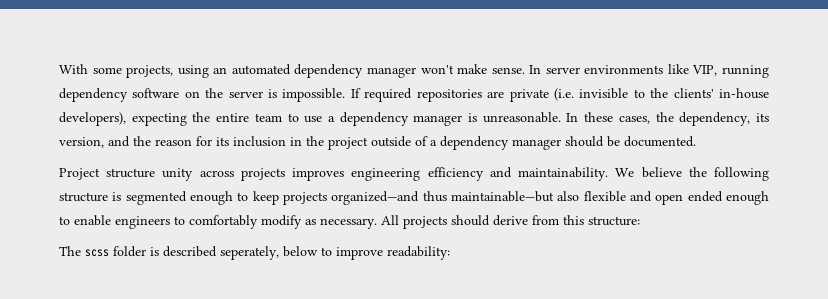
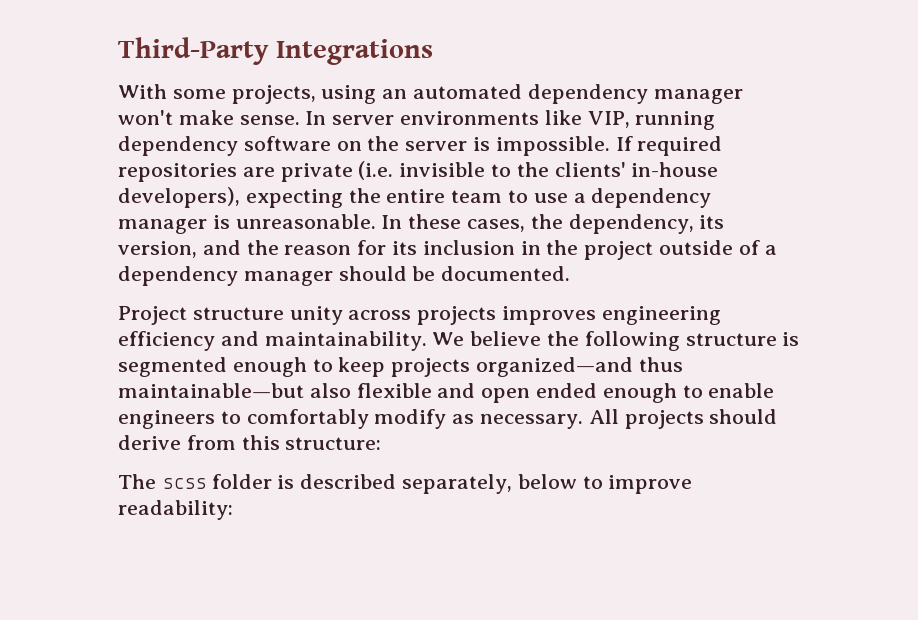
+ Third-Party Integrations
- The scss folder is described seperately, below to improve readability:
+ The scss folder is described separately, below to improve readability:

